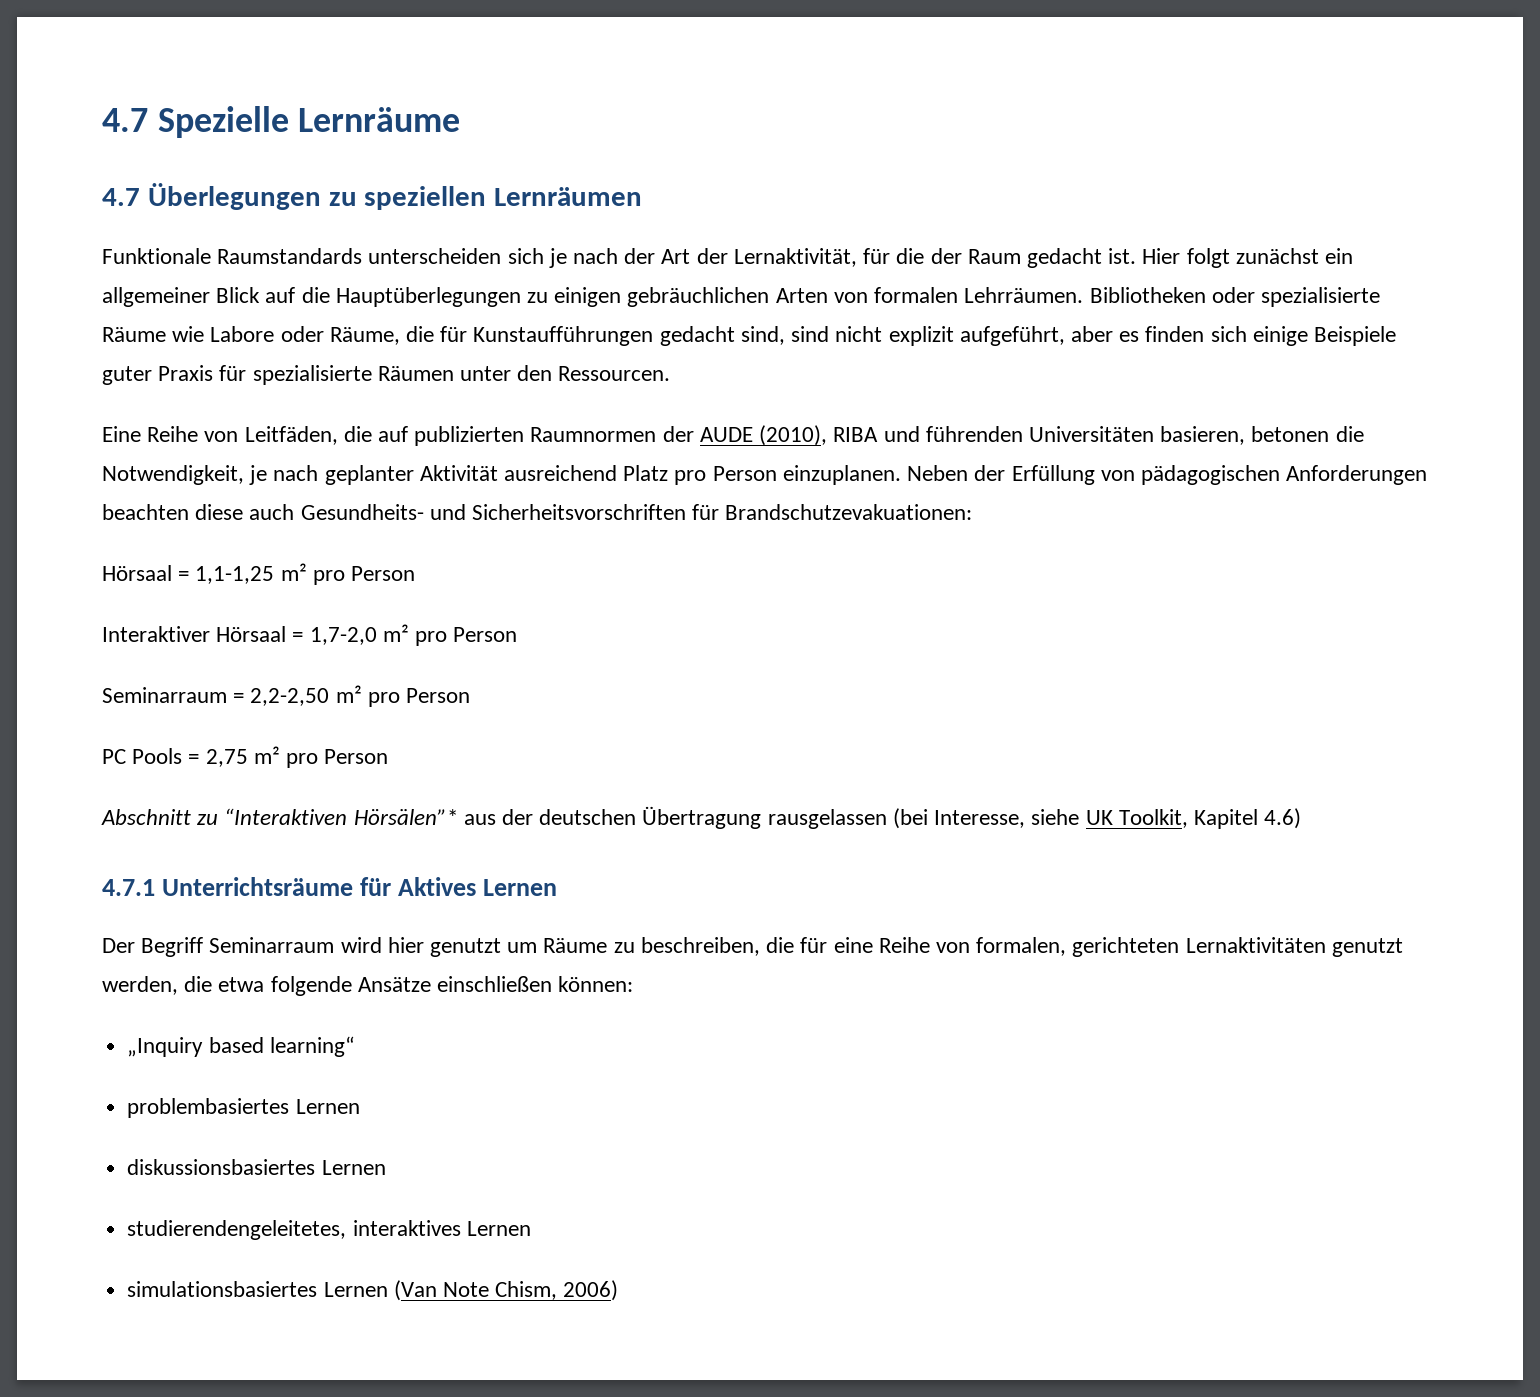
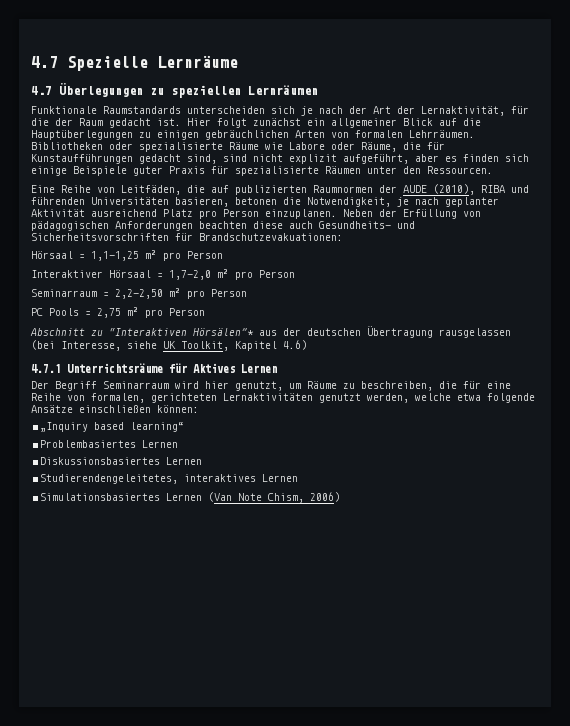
- Der Begriff Seminarraum wird hier genutzt um Räume zu beschreiben, die für eine Reihe von formalen, gerichteten Lernaktivitäten genutzt werden, die etwa folgende Ansätze einschließen können:
+ Der Begriff Seminarraum wird hier genutzt, um Räume zu beschreiben, die für eine Reihe von formalen, gerichteten Lernaktivitäten genutzt werden, welche etwa folgende Ansätze einschließen können:
- problembasiertes Lernen
- diskussionsbasiertes Lernen
- studierendengeleitetes, interaktives Lernen
+ Problembasiertes Lernen
+ Diskussionsbasiertes Lernen
+ Studierendengeleitetes, interaktives Lernen
- simulationsbasiertes Lernen (Van Note Chism, 2006)
+ Simulationsbasiertes Lernen (Van Note Chism, 2006)

